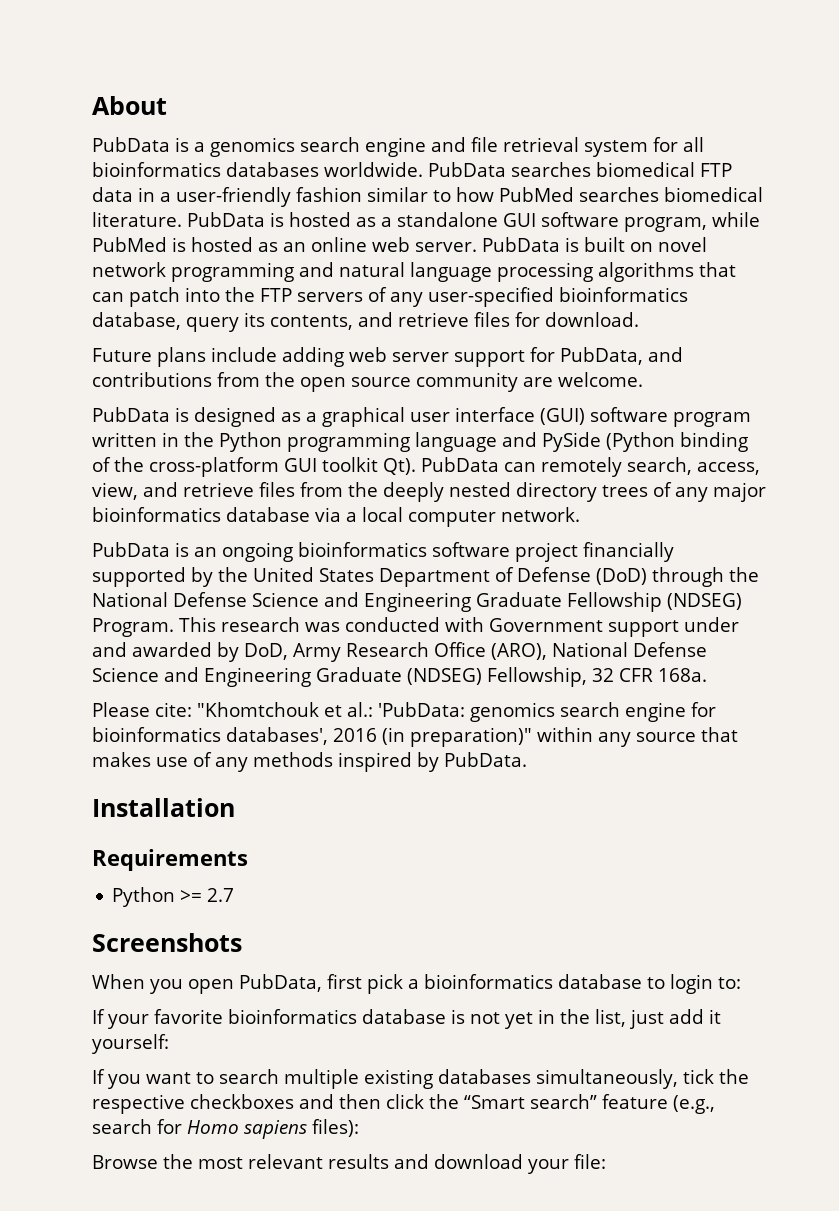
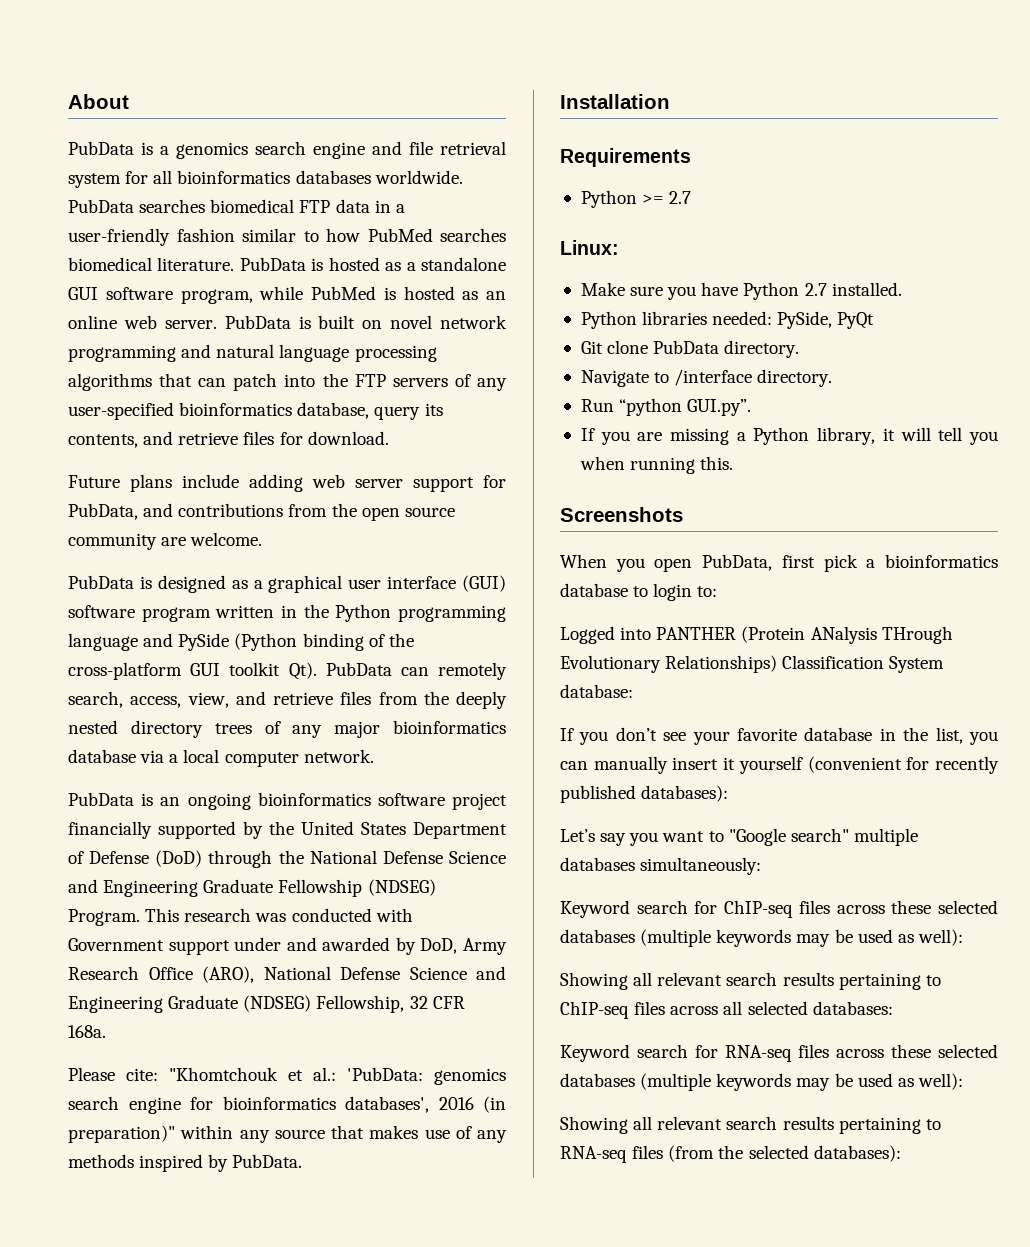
+ Linux:
+ Make sure you have Python 2.7 installed.
+ Python libraries needed: PySide, PyQt
+ Git clone PubData directory.
+ Navigate to /interface directory.
+ Run “python GUI.py”.
+ If you are missing a Python library, it will tell you when running this.
- If your favorite bioinformatics database is not yet in the list, just add it yourself:
- If you want to search multiple existing databases simultaneously, tick the respective checkboxes and then click the “Smart search” feature (e.g., search for Homo sapiens files):
- Browse the most relevant results and download your file:
+ Logged into PANTHER (Protein ANalysis THrough Evolutionary Relationships) Classification System database:
+ If you don’t see your favorite database in the list, you can manually insert it yourself (convenient for recently published databases):
+ Let’s say you want to "Google search" multiple databases simultaneously:
+ Keyword search for ChIP-seq files across these selected databases (multiple keywords may be used as well):
+ Showing all relevant search results pertaining to ChIP-seq files across all selected databases:
+ Keyword search for RNA-seq files across these selected databases (multiple keywords may be used as well):
+ Showing all relevant search results pertaining to RNA-seq files (from the selected databases):

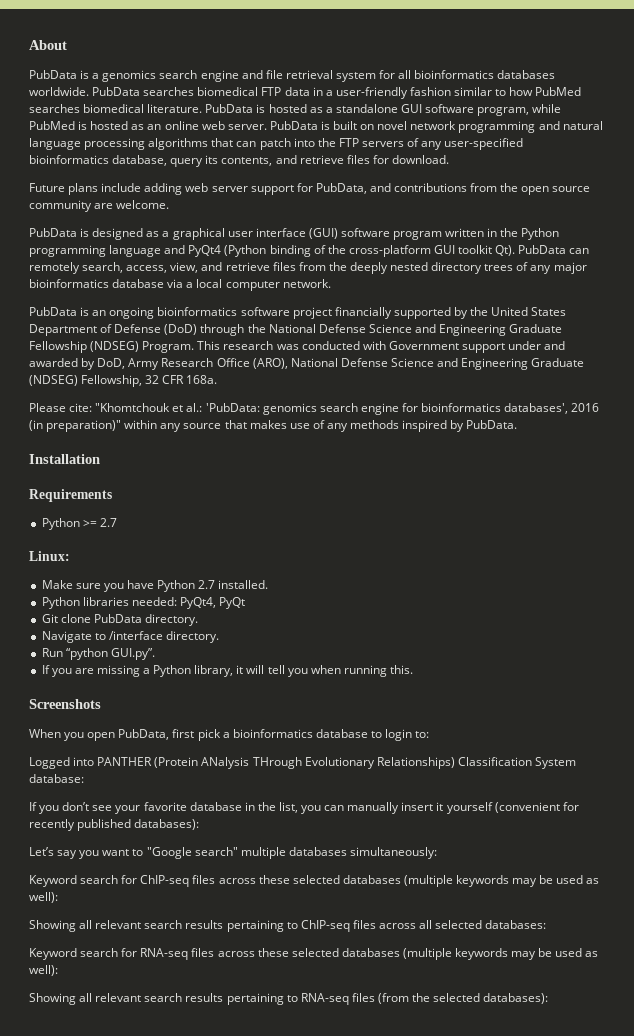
- PubData is designed as a graphical user interface (GUI) software program written in the Python programming language and PySide (Python binding of the cross-platform GUI toolkit Qt). PubData can remotely search, access, view, and retrieve files from the deeply nested directory trees of any major bioinformatics database via a local computer network.
+ PubData is designed as a graphical user interface (GUI) software program written in the Python programming language and PyQt4 (Python binding of the cross-platform GUI toolkit Qt). PubData can remotely search, access, view, and retrieve files from the deeply nested directory trees of any major bioinformatics database via a local computer network.
- Python libraries needed: PySide, PyQt
+ Python libraries needed: PyQt4, PyQt

